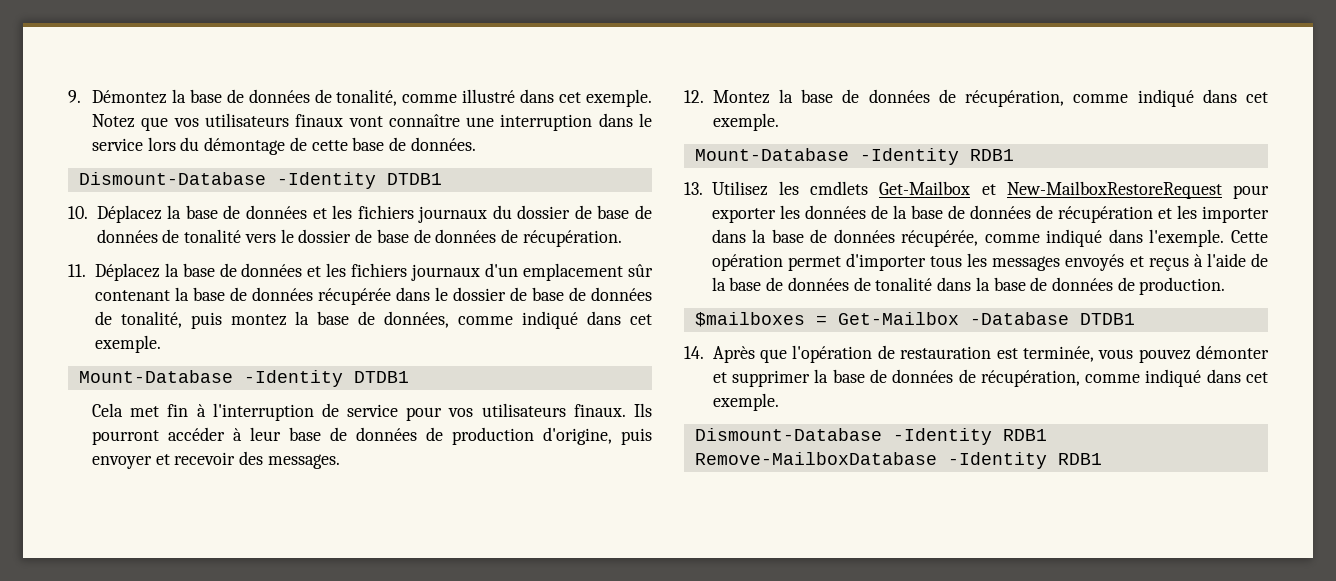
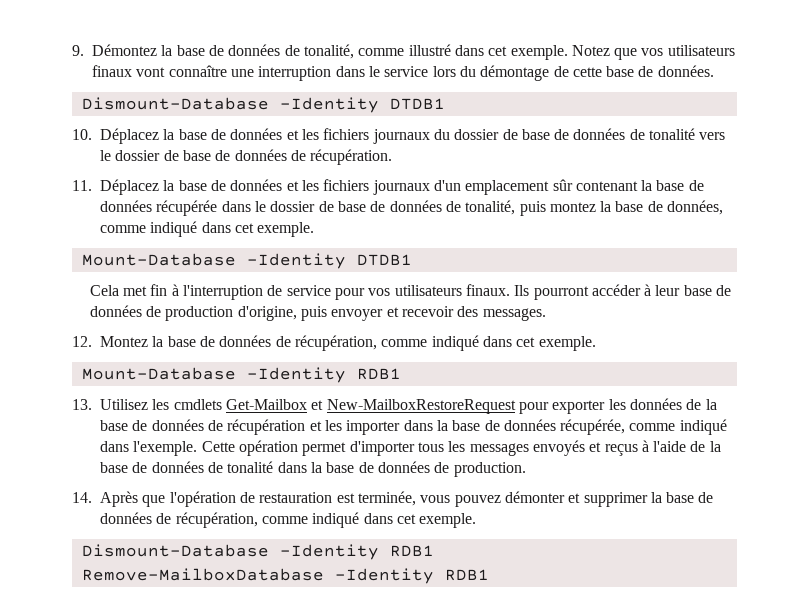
- $mailboxes = Get-Mailbox -Database DTDB1

